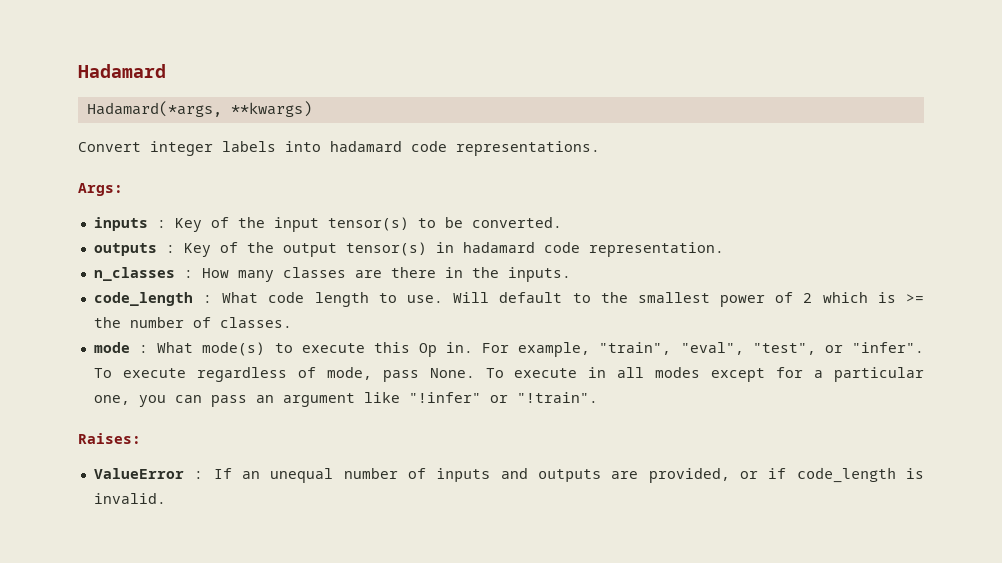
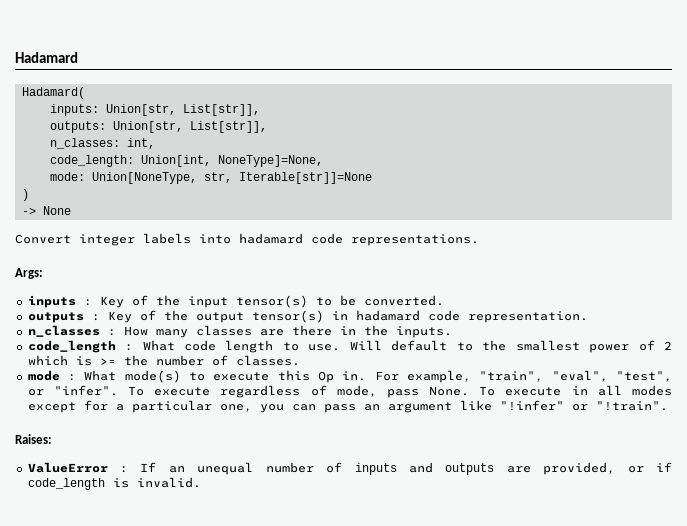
- Hadamard(*args, **kwargs)
+ Hadamard(
+ inputs: Union[str, List[str]],
+ outputs: Union[str, List[str]],
+ n_classes: int,
+ code_length: Union[int, NoneType]=None,
+ mode: Union[NoneType, str, Iterable[str]]=None
+ )
+ -> None

